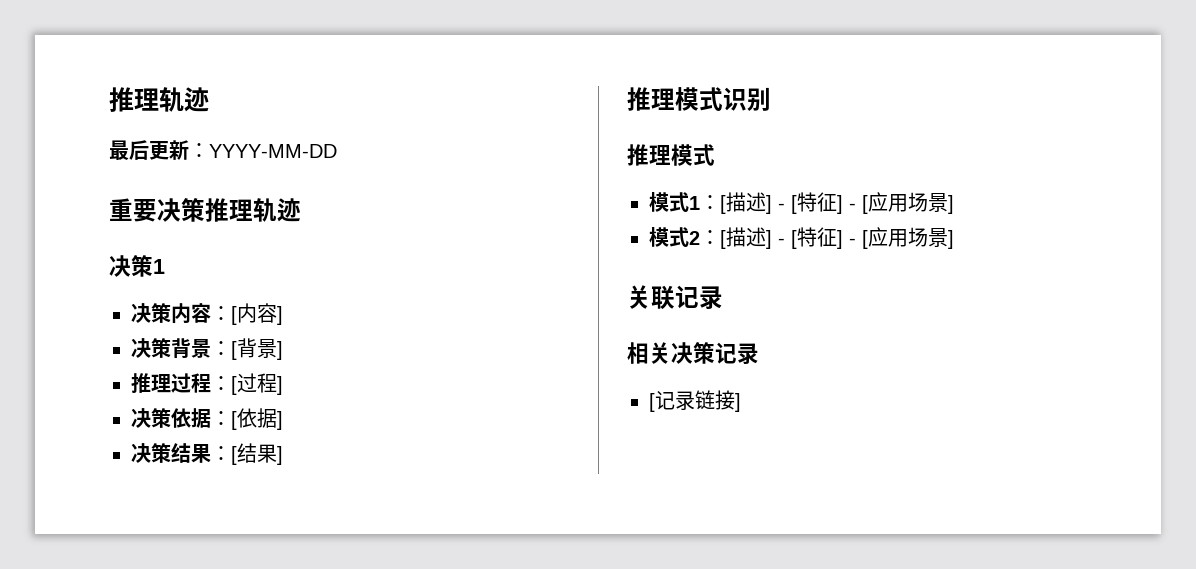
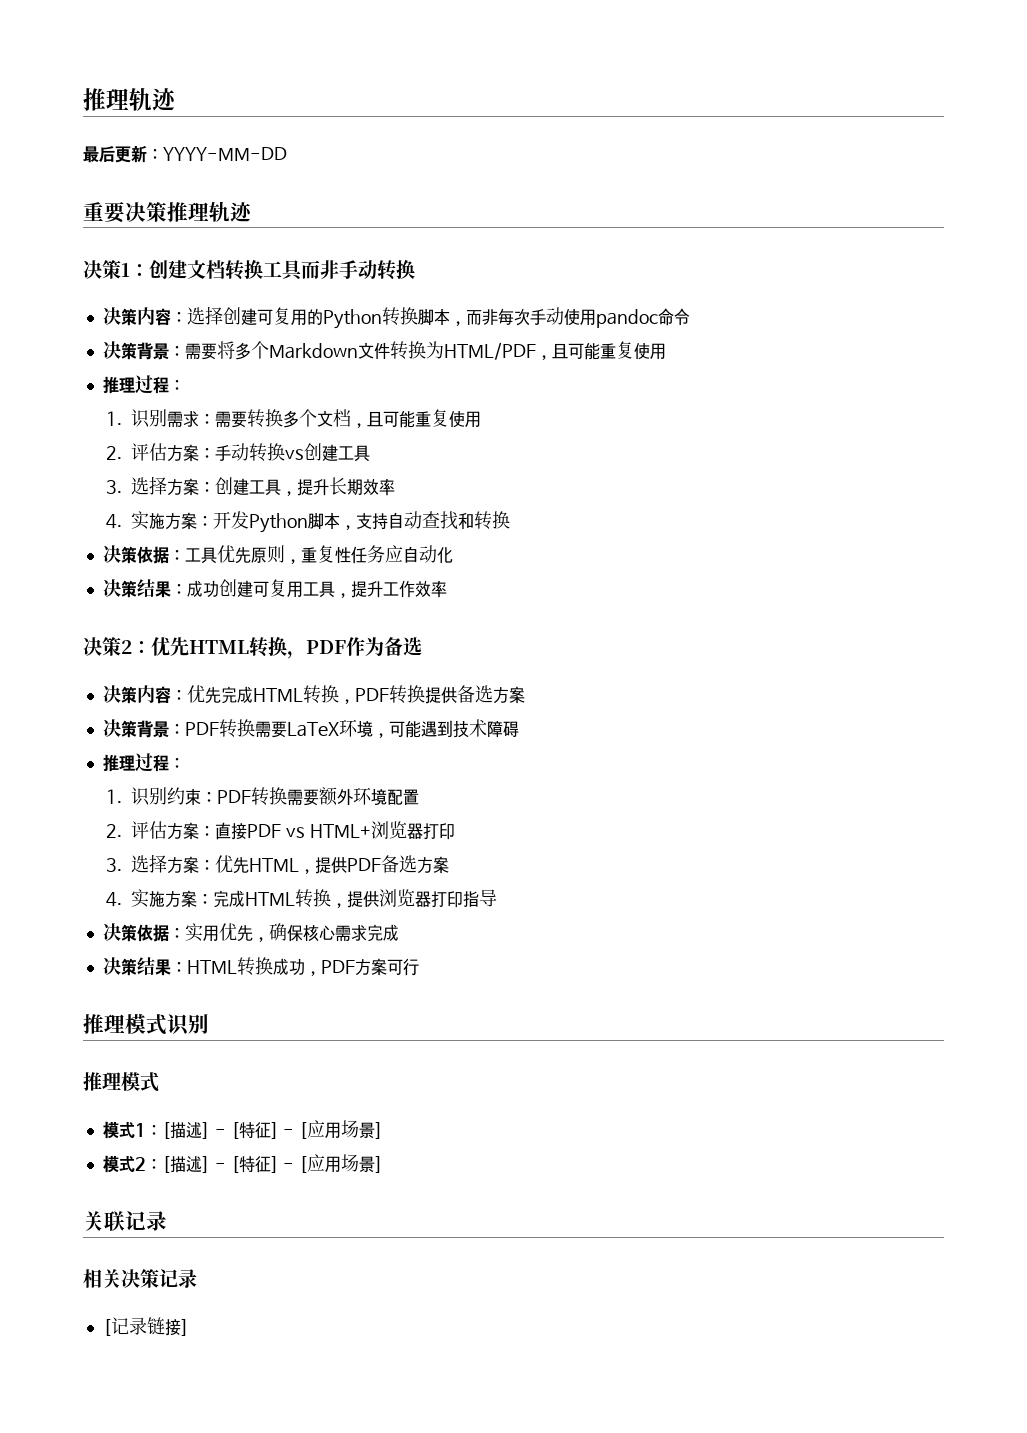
- 决策1
- 决策内容：[内容]
- 决策背景：[背景]
- 推理过程：[过程]
- 决策依据：[依据]
- 决策结果：[结果]
+ 决策1：创建文档转换工具而非手动转换
+ 决策内容：选择创建可复用的Python转换脚本，而非每次手动使用pandoc命令
+ 决策背景：需要将多个Markdown文件转换为HTML/PDF，且可能重复使用
+ 推理过程：
+ 1.识别需求：需要转换多个文档，且可能重复使用
+ 2.评估方案：手动转换vs创建工具
+ 3.选择方案：创建工具，提升长期效率
+ 4.实施方案：开发Python脚本，支持自动查找和转换
+ 决策依据：工具优先原则，重复性任务应自动化
+ 决策结果：成功创建可复用工具，提升工作效率
+ 决策2：优先HTML转换，PDF作为备选
+ 决策内容：优先完成HTML转换，PDF转换提供备选方案
+ 决策背景：PDF转换需要LaTeX环境，可能遇到技术障碍
+ 推理过程：
+ 1.识别约束：PDF转换需要额外环境配置
+ 2.评估方案：直接PDF vs HTML+浏览器打印
+ 3.选择方案：优先HTML，提供PDF备选方案
+ 4.实施方案：完成HTML转换，提供浏览器打印指导
+ 决策依据：实用优先，确保核心需求完成
+ 决策结果：HTML转换成功，PDF方案可行

